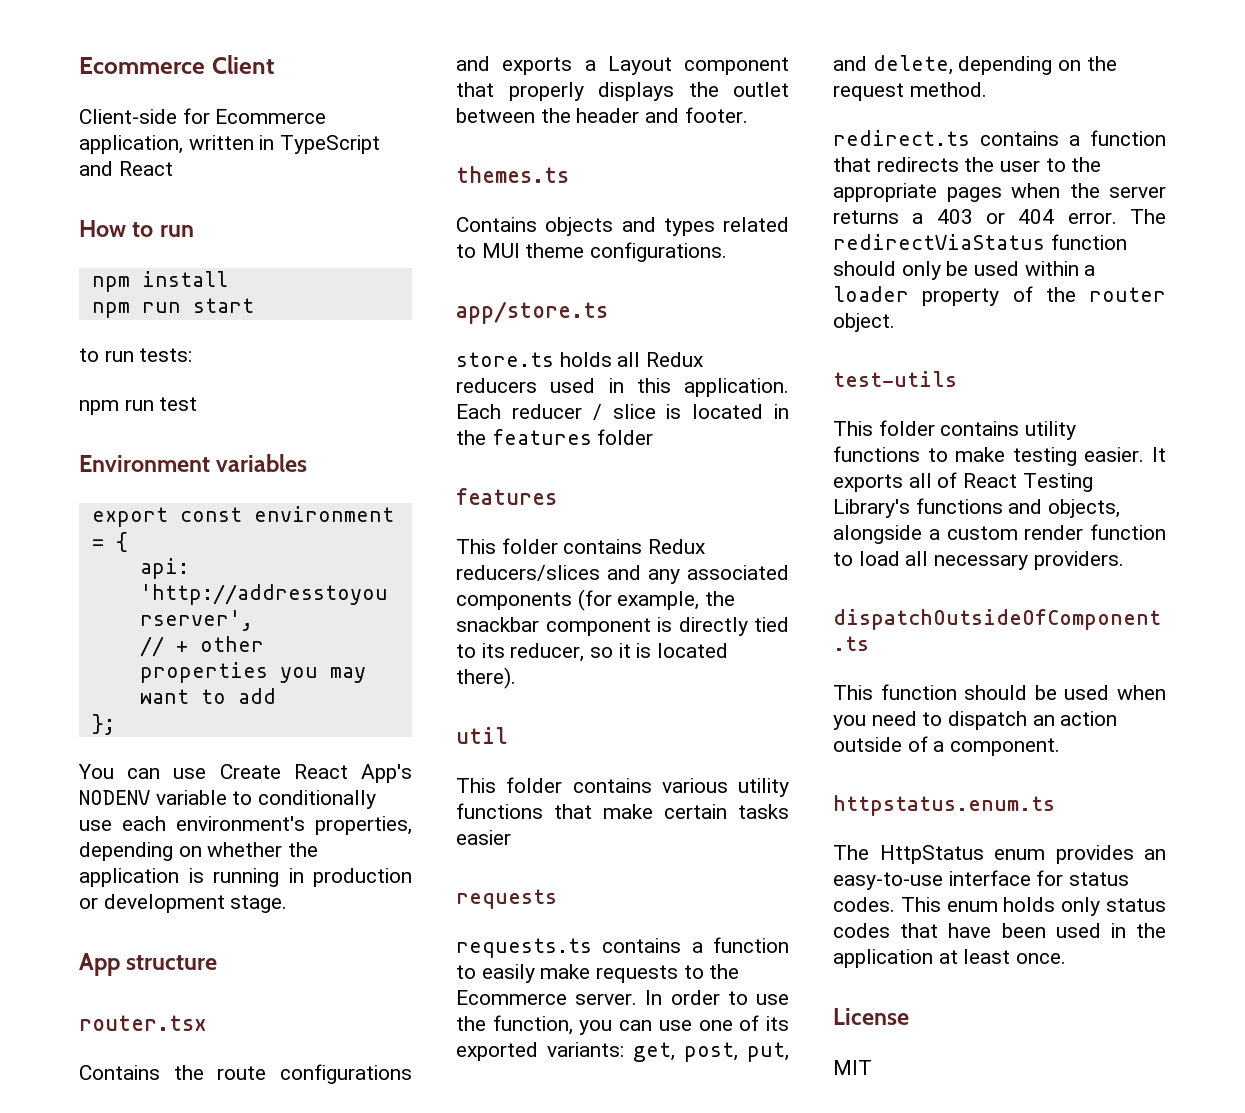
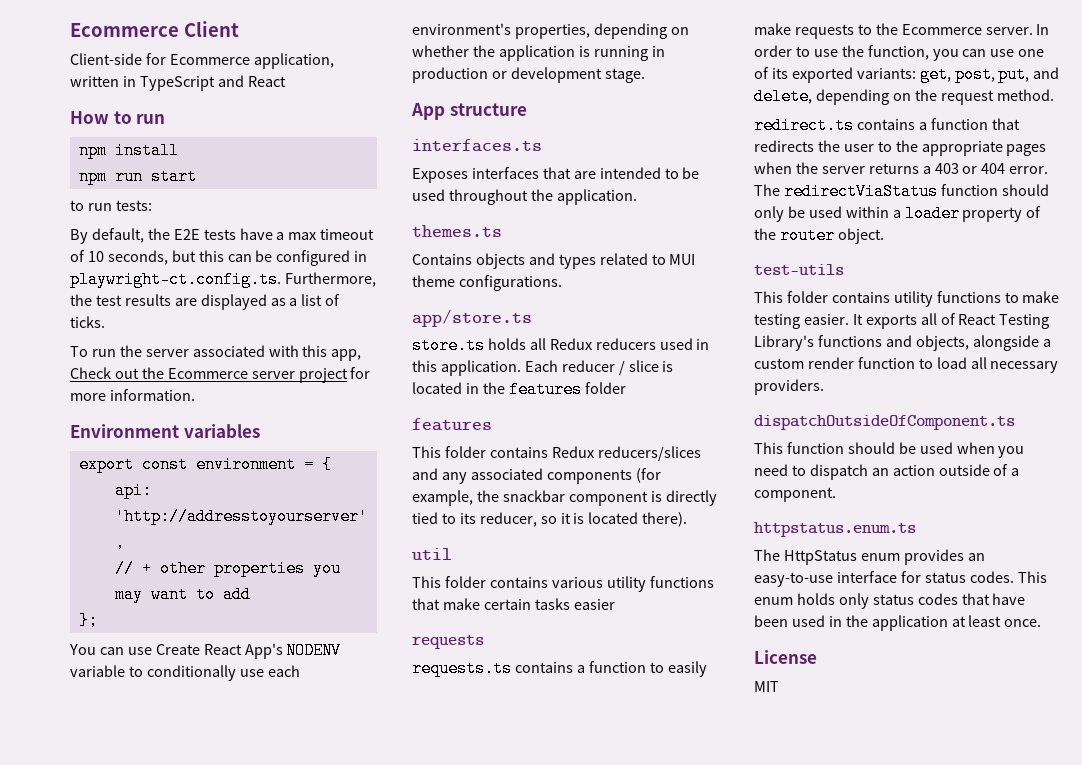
- npm run test
+ By default, the E2E tests have a max timeout of 10 seconds, but this can be configured in playwright-ct.config.ts. Furthermore, the test results are displayed as a list of ticks.
+ To run the server associated with this app, Check out the Ecommerce server project for more information.
- router.tsx
- Contains the route configurations and exports a Layout component that properly displays the outlet between the header and footer.
+ interfaces.ts
+ Exposes interfaces that are intended to be used throughout the application.

